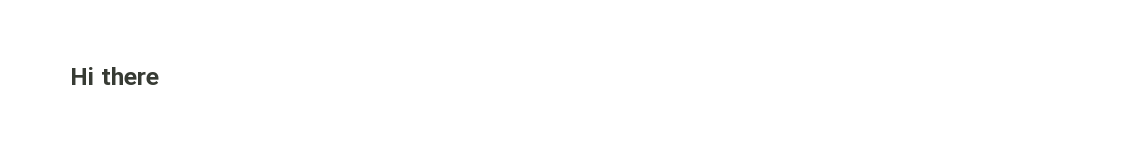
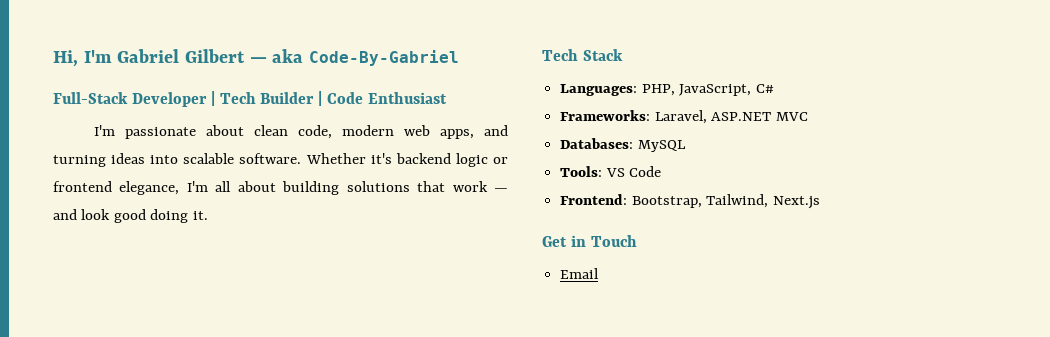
- Hi there
+ Hi, I'm Gabriel Gilbert — aka Code-By-Gabriel
+ Full-Stack Developer | Tech Builder | Code Enthusiast
+ I'm passionate about clean code, modern web apps, and turning ideas into scalable software. Whether it's backend logic or frontend elegance, I'm all about building solutions that work — and look good doing it.
+ Tech Stack
+ Languages: PHP, JavaScript, C#
+ Frameworks: Laravel, ASP.NET MVC
+ Databases: MySQL
+ Tools: VS Code
+ Frontend: Bootstrap, Tailwind, Next.js
+ Get in Touch
+ Email

